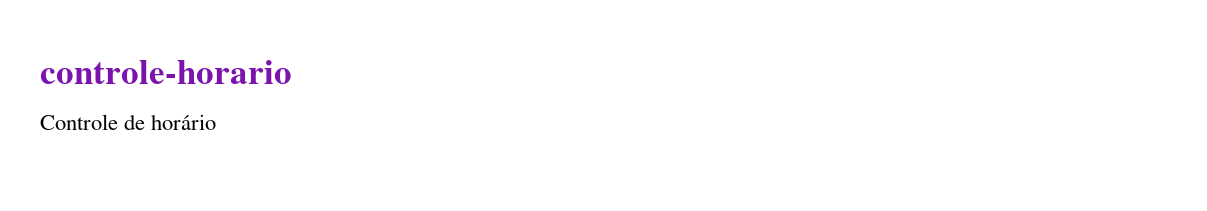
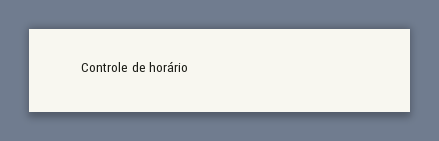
- controle-horario

